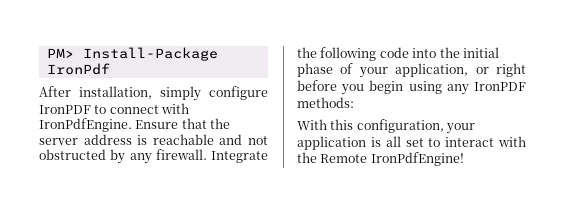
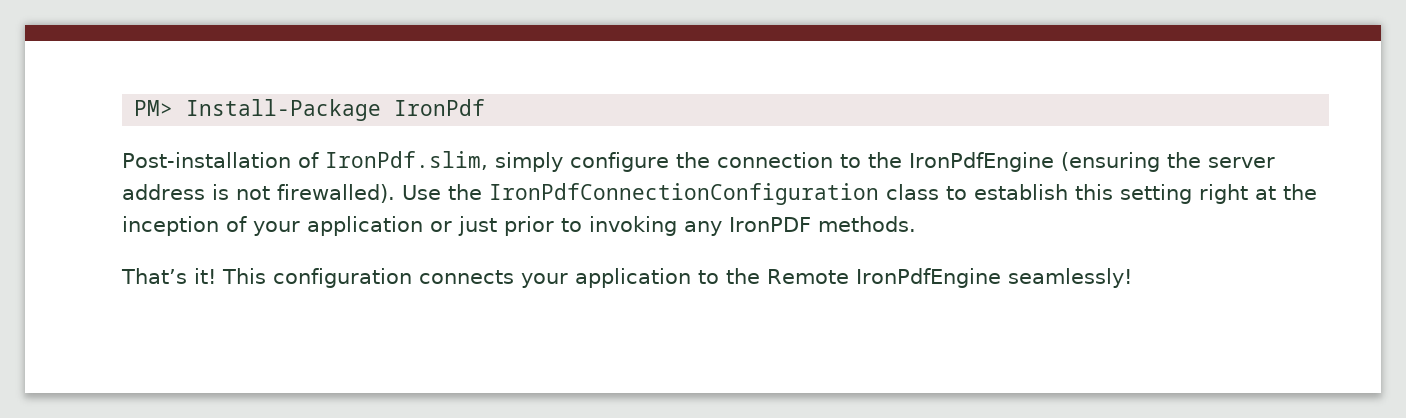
- After installation, simply configure IronPDF to connect with IronPdfEngine. Ensure that the server address is reachable and not obstructed by any firewall. Integrate the following code into the initial phase of your application, or right before you begin using any IronPDF methods:
- With this configuration, your application is all set to interact with the Remote IronPdfEngine!
+ Post-installation of IronPdf.slim, simply configure the connection to the IronPdfEngine (ensuring the server address is not firewalled). Use the IronPdfConnectionConfiguration class to establish this setting right at the inception of your application or just prior to invoking any IronPDF methods.
+ That’s it! This configuration connects your application to the Remote IronPdfEngine seamlessly!

